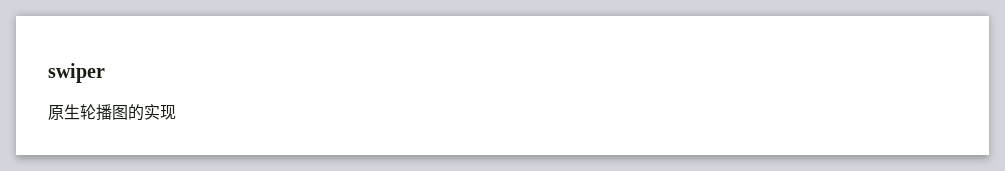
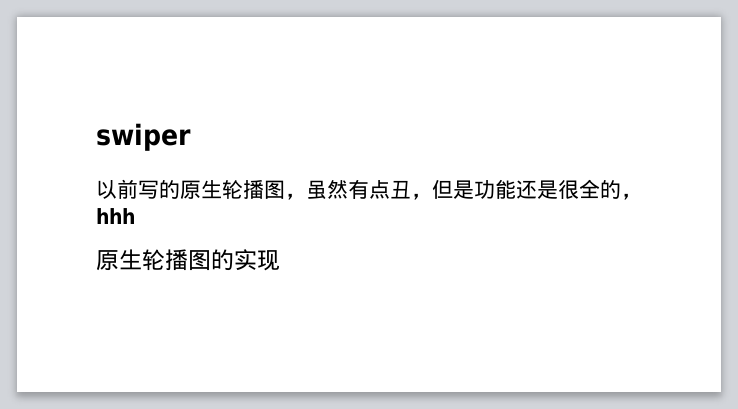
+ 以前写的原生轮播图，虽然有点丑，但是功能还是很全的，hhh

